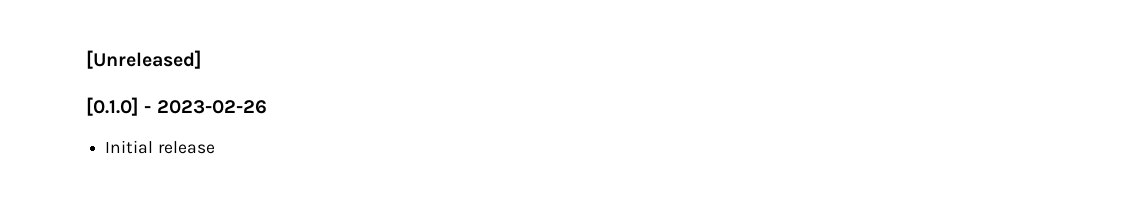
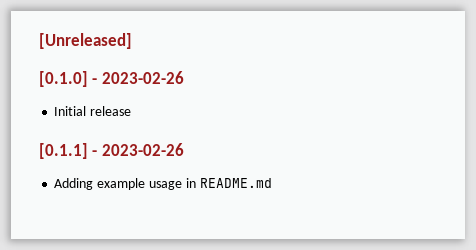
+ [0.1.1] - 2023-02-26
+ Adding example usage in README.md

